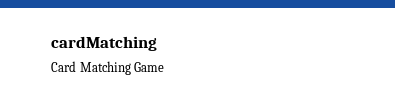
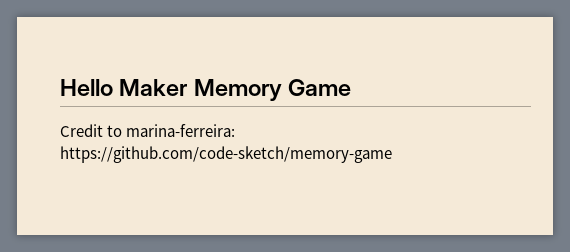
- cardMatching
- Card Matching Game
+ Hello Maker Memory Game
+ Credit to marina-ferreira: https://github.com/code-sketch/memory-game

